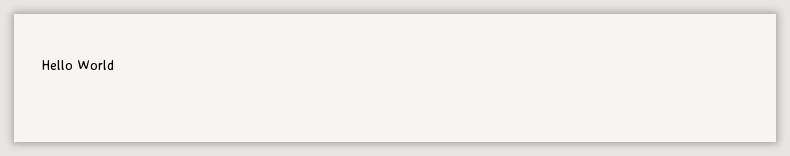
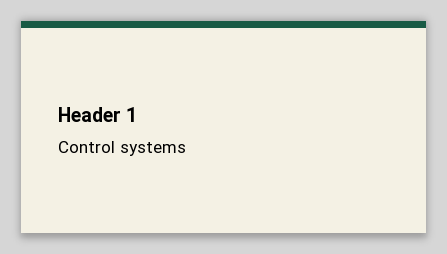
- Hello World
+ Header 1
+ Control systems

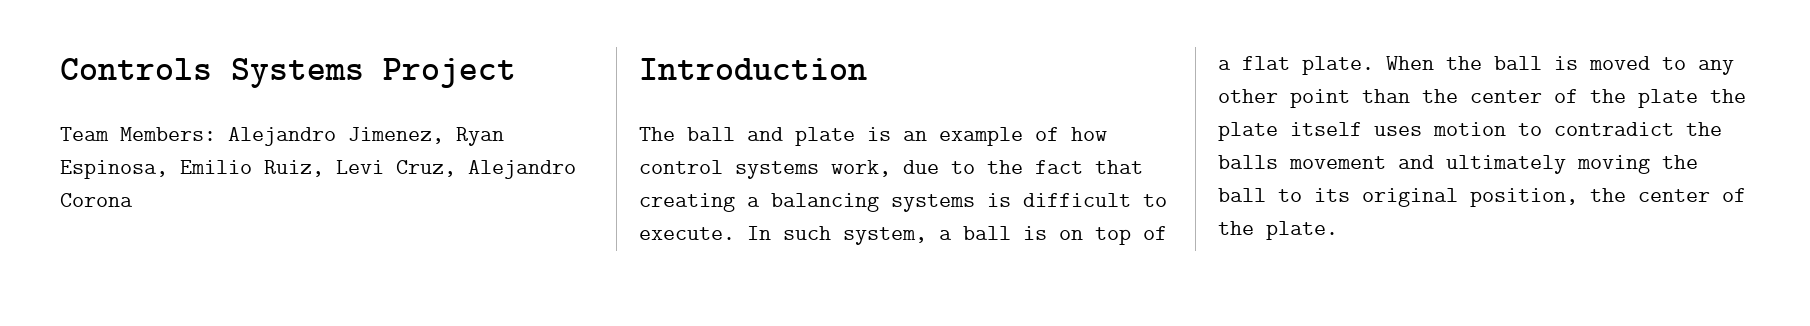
- Header 1
- Control systems
+ Controls Systems Project
+ Team Members: Alejandro Jimenez, Ryan Espinosa, Emilio Ruiz, Levi Cruz, Alejandro Corona
+ Introduction
+ The ball and plate is an example of how control systems work, due to the fact that creating a balancing systems is difficult to execute. In such system, a ball is on top of a flat plate. When the ball is moved to any other point than the center of the plate the plate itself uses motion to contradict the balls movement and ultimately moving the ball to its original position, the center of the plate.

